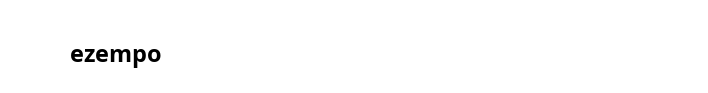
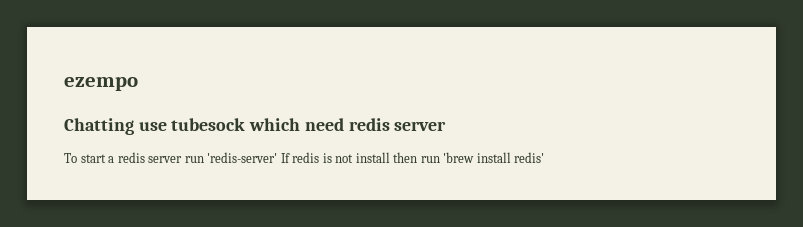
+ Chatting use tubesock which need redis server
+ To start a redis server run 'redis-server' If redis is not install then run 'brew install redis'

